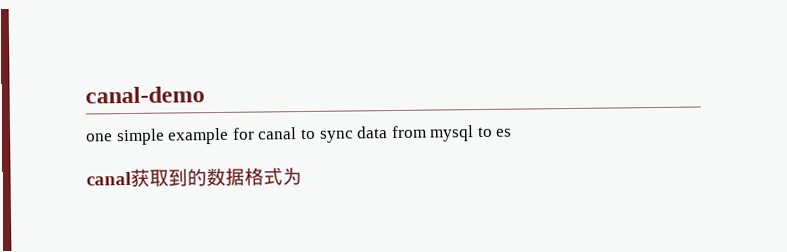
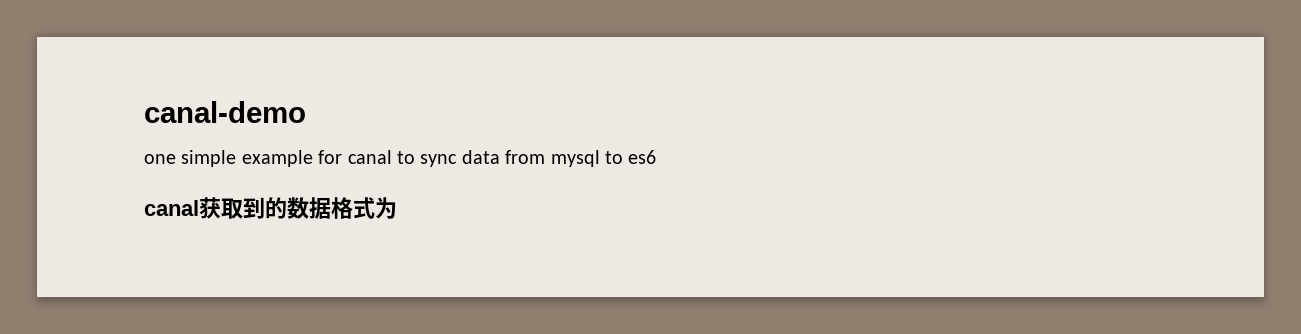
- one simple example for canal to sync data from mysql to es
+ one simple example for canal to sync data from mysql to es6

